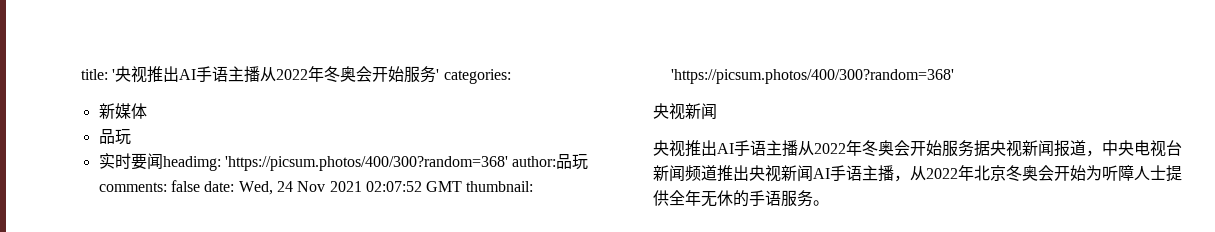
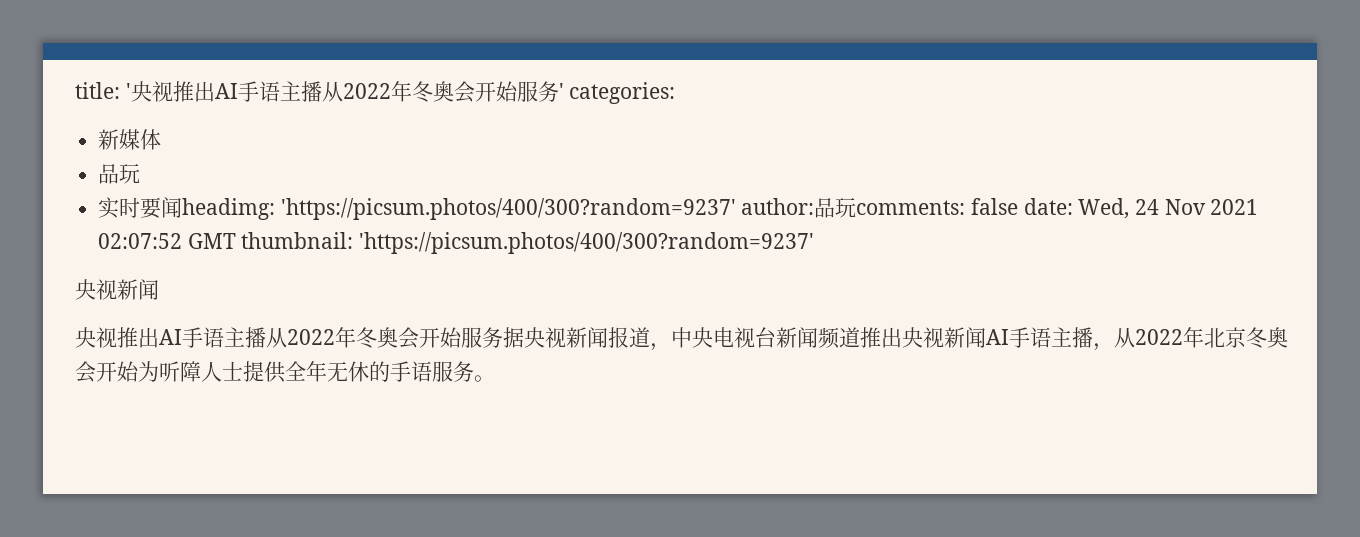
- 实时要闻headimg: 'https://picsum.photos/400/300?random=368' author:品玩comments: false date: Wed, 24 Nov 2021 02:07:52 GMT thumbnail: 'https://picsum.photos/400/300?random=368'
+ 实时要闻headimg: 'https://picsum.photos/400/300?random=9237' author:品玩comments: false date: Wed, 24 Nov 2021 02:07:52 GMT thumbnail: 'https://picsum.photos/400/300?random=9237'

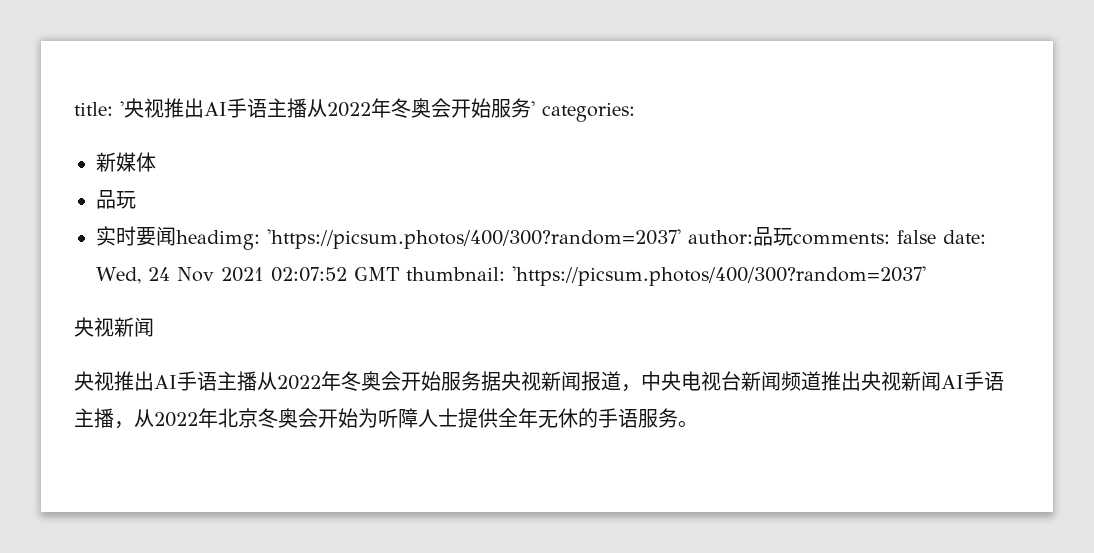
- 实时要闻headimg: 'https://picsum.photos/400/300?random=9237' author:品玩comments: false date: Wed, 24 Nov 2021 02:07:52 GMT thumbnail: 'https://picsum.photos/400/300?random=9237'
+ 实时要闻headimg: 'https://picsum.photos/400/300?random=2037' author:品玩comments: false date: Wed, 24 Nov 2021 02:07:52 GMT thumbnail: 'https://picsum.photos/400/300?random=2037'

